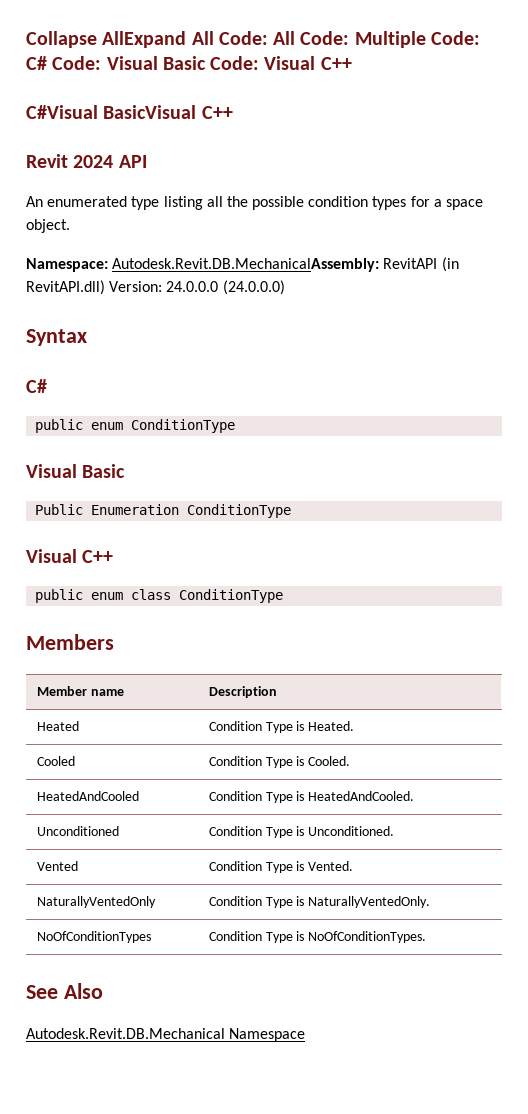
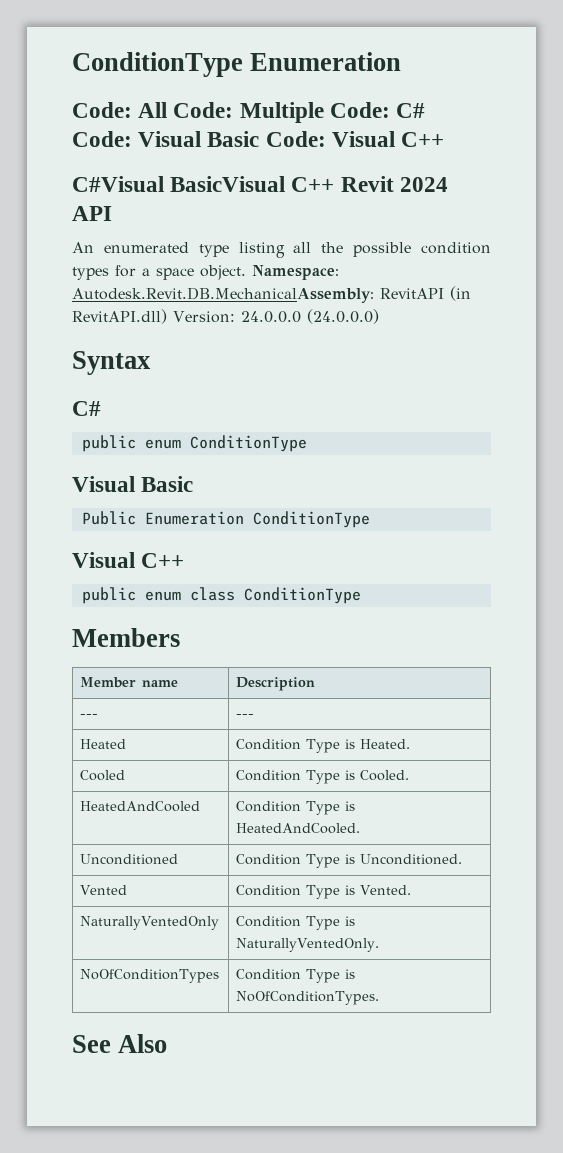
- Collapse AllExpand All Code: All Code: Multiple Code: C# Code: Visual Basic Code: Visual C++
+ ConditionType Enumeration
+ Code: All Code: Multiple Code: C# Code: Visual Basic Code: Visual C++
- C#Visual BasicVisual C++
- Revit 2024 API
+ C#Visual BasicVisual C++ Revit 2024 API
- An enumerated type listing all the possible condition types for a space object.
- Namespace: Autodesk.Revit.DB.MechanicalAssembly: RevitAPI (in RevitAPI.dll) Version: 24.0.0.0 (24.0.0.0)
+ An enumerated type listing all the possible condition types for a space object. Namespace: Autodesk.Revit.DB.MechanicalAssembly: RevitAPI (in RevitAPI.dll) Version: 24.0.0.0 (24.0.0.0)
+ --- | ---
- Autodesk.Revit.DB.Mechanical Namespace

